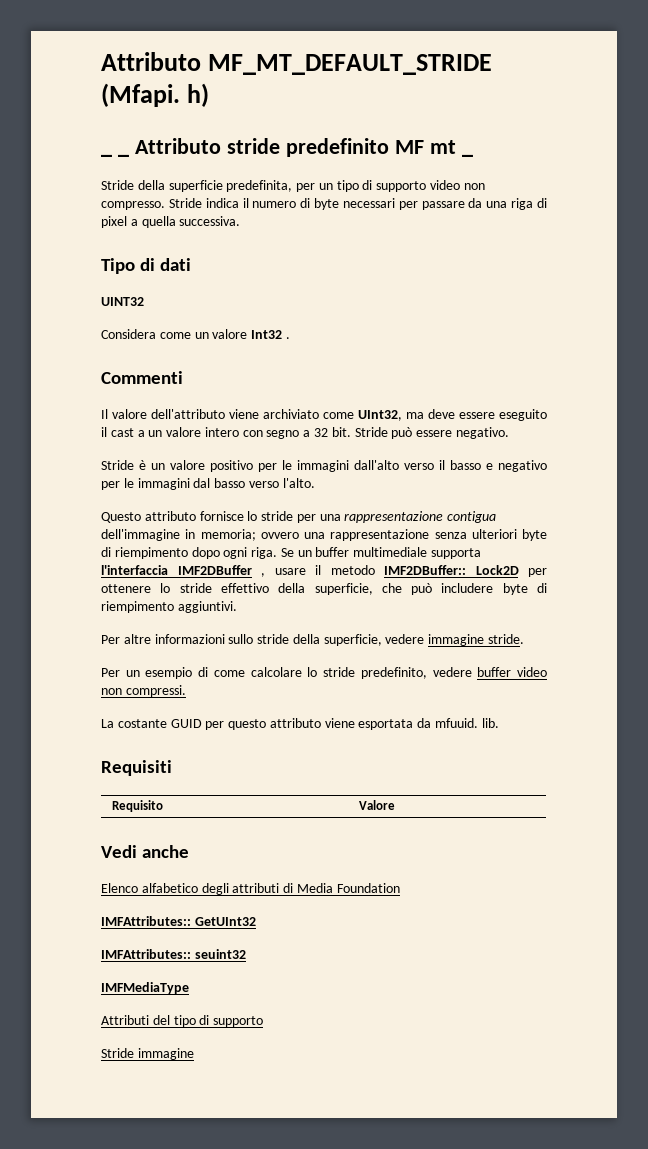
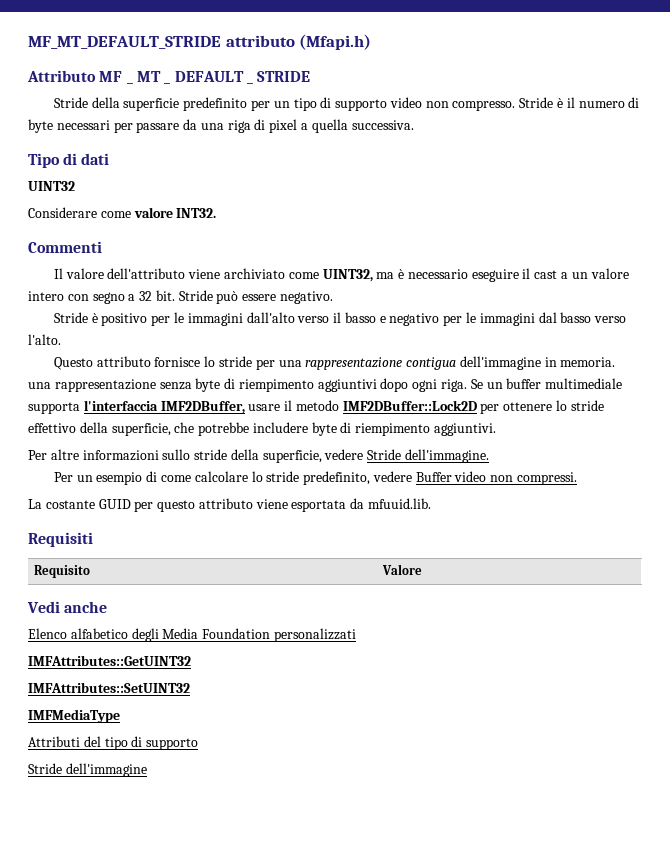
- Attributo MF_MT_DEFAULT_STRIDE (Mfapi. h)
- _ _ Attributo stride predefinito MF mt _
+ MF_MT_DEFAULT_STRIDE attributo (Mfapi.h)
+ Attributo MF _ MT _ DEFAULT _ STRIDE
- Stride della superficie predefinita, per un tipo di supporto video non compresso.
+ Stride della superficie predefinito per un tipo di supporto video non compresso.
- Stride indica il numero di byte necessari per passare da una riga di pixel a quella successiva.
+ Stride è il numero di byte necessari per passare da una riga di pixel a quella successiva.
- Considera come un valore Int32 .
+ Considerare come valore INT32.
- Il valore dell'attributo viene archiviato come UInt32, ma deve essere eseguito il cast a un valore intero con segno a 32 bit.
+ Il valore dell'attributo viene archiviato come UINT32, ma è necessario eseguire il cast a un valore intero con segno a 32 bit.
- Stride è un valore positivo per le immagini dall'alto verso il basso e negativo per le immagini dal basso verso l'alto.
+ Stride è positivo per le immagini dall'alto verso il basso e negativo per le immagini dal basso verso l'alto.
- Questo attributo fornisce lo stride per una rappresentazione contigua dell'immagine in memoria; ovvero una rappresentazione senza ulteriori byte di riempimento dopo ogni riga.
+ Questo attributo fornisce lo stride per una rappresentazione contigua dell'immagine in memoria. una rappresentazione senza byte di riempimento aggiuntivi dopo ogni riga.
- Se un buffer multimediale supporta l'interfaccia IMF2DBuffer , usare il metodo IMF2DBuffer:: Lock2D per ottenere lo stride effettivo della superficie, che può includere byte di riempimento aggiuntivi.
+ Se un buffer multimediale supporta l'interfaccia IMF2DBuffer, usare il metodo IMF2DBuffer::Lock2D per ottenere lo stride effettivo della superficie, che potrebbe includere byte di riempimento aggiuntivi.
- Per altre informazioni sullo stride della superficie, vedere immagine stride.
+ Per altre informazioni sullo stride della superficie, vedere Stride dell'immagine.
- Per un esempio di come calcolare lo stride predefinito, vedere buffer video non compressi.
+ Per un esempio di come calcolare lo stride predefinito, vedere Buffer video non compressi.
- La costante GUID per questo attributo viene esportata da mfuuid. lib.
+ La costante GUID per questo attributo viene esportata da mfuuid.lib.
- Elenco alfabetico degli attributi di Media Foundation
- IMFAttributes:: GetUInt32
- IMFAttributes:: seuint32
+ Elenco alfabetico degli Media Foundation personalizzati
+ IMFAttributes::GetUINT32
+ IMFAttributes::SetUINT32
- Stride immagine
+ Stride dell'immagine

